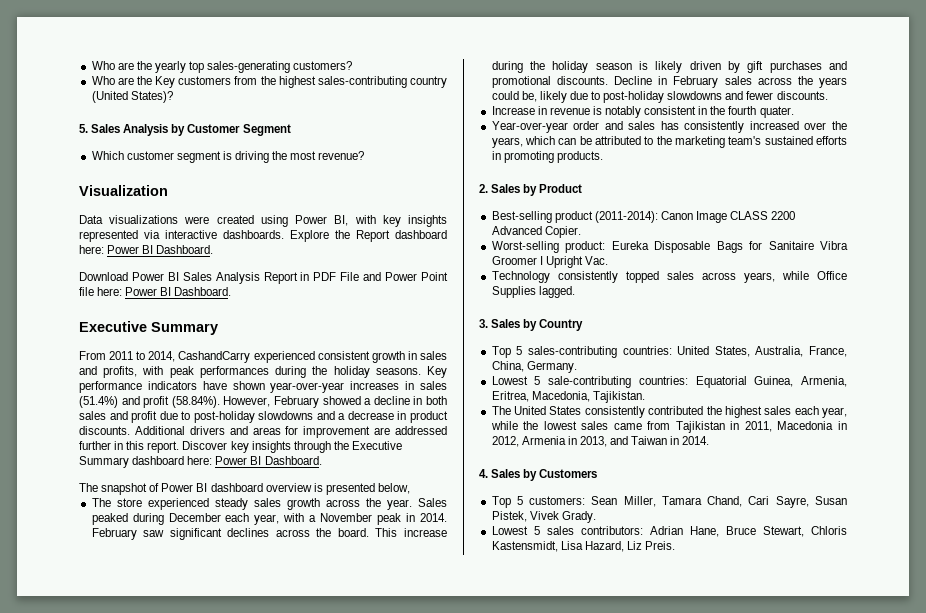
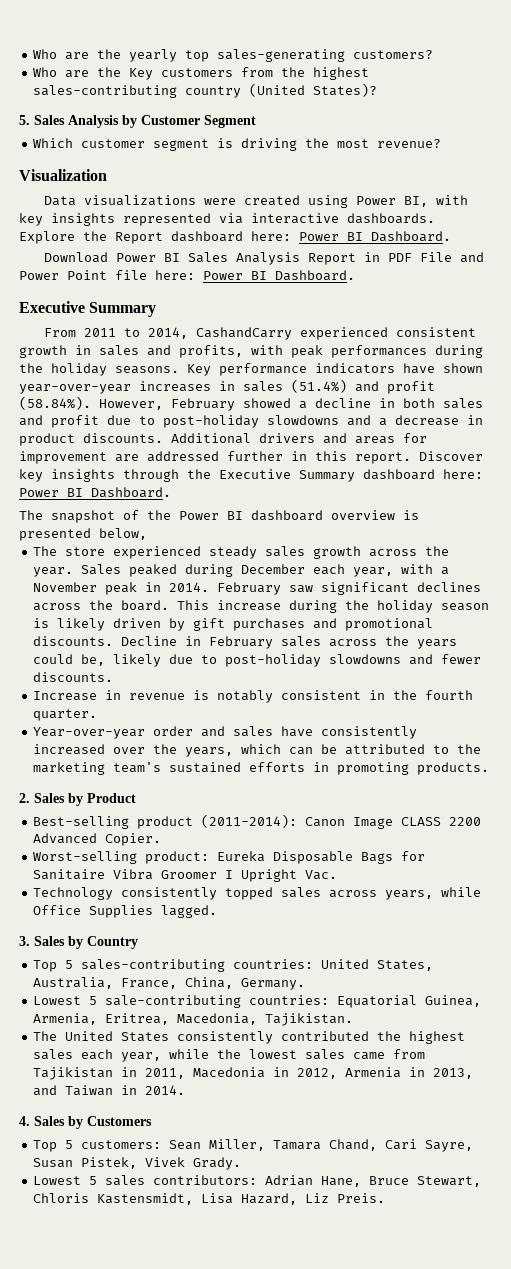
- The snapshot of Power BI dashboard overview is presented below,
+ The snapshot of the Power BI dashboard overview is presented below,
- Increase in revenue is notably consistent in the fourth quater.
+ Increase in revenue is notably consistent in the fourth quarter.
- Year-over-year order and sales has consistently increased over the years, which can be attributed to the marketing team's sustained efforts in promoting products.
+ Year-over-year order and sales have consistently increased over the years, which can be attributed to the marketing team's sustained efforts in promoting products.

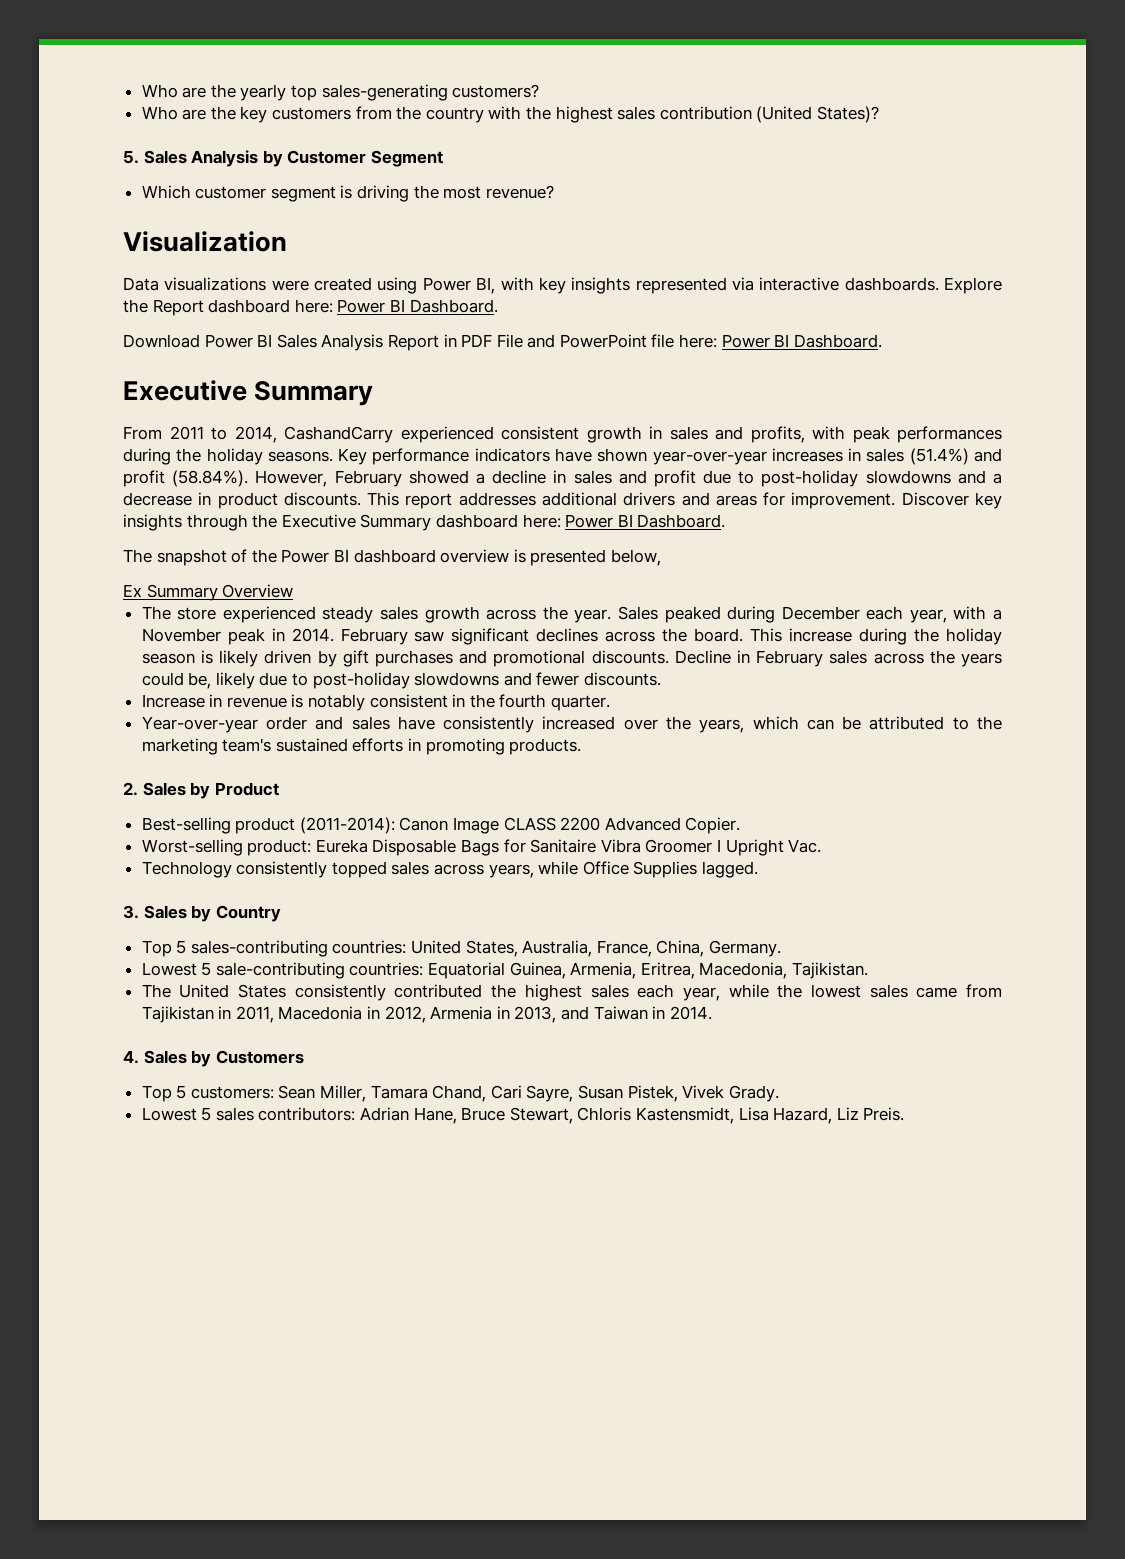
- Who are the Key customers from the highest sales-contributing country (United States)?
+ Who are the key customers from the country with the highest sales contribution (United States)?
- Download Power BI Sales Analysis Report in PDF File and Power Point file here: Power BI Dashboard.
+ Download Power BI Sales Analysis Report in PDF File and PowerPoint file here: Power BI Dashboard.
- Key performance indicators have shown year-over-year increases in sales (51.4%) and profit (58.84%). However, February showed a decline in both sales and profit due to post-holiday slowdowns and a decrease in product discounts.
+ Key performance indicators have shown year-over-year increases in sales (51.4%) and profit (58.84%). However, February showed a decline in sales and profit due to post-holiday slowdowns and a decrease in product discounts.
- Additional drivers and areas for improvement are addressed further in this report.
+ This report addresses additional drivers and areas for improvement.
+ Ex Summary Overview

